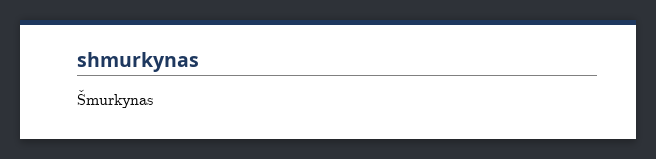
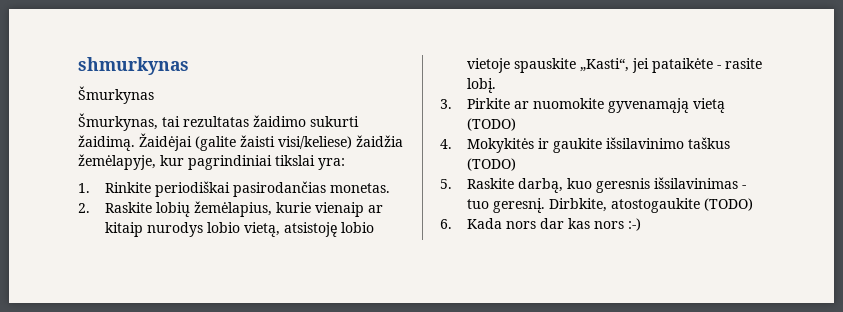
+ Šmurkynas, tai rezultatas žaidimo sukurti žaidimą. Žaidėjai (galite žaisti visi/keliese) žaidžia žemėlapyje, kur pagrindiniai tikslai yra:
+ 1. Rinkite periodiškai pasirodančias monetas.
+ 2. Raskite lobių žemėlapius, kurie vienaip ar kitaip nurodys lobio vietą, atsistoję lobio vietoje spauskite „Kasti“, jei pataikėte - rasite lobį.
+ 3. Pirkite ar nuomokite gyvenamąją vietą (TODO)
+ 4. Mokykitės ir gaukite išsilavinimo taškus (TODO)
+ 5. Raskite darbą, kuo geresnis išsilavinimas - tuo geresnį. Dirbkite, atostogaukite (TODO)
+ 6. Kada nors dar kas nors :-)

